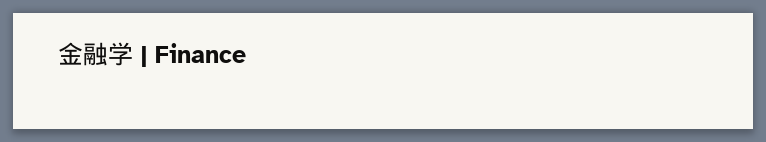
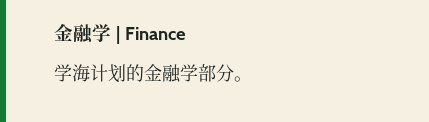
+ 学海计划的金融学部分。

